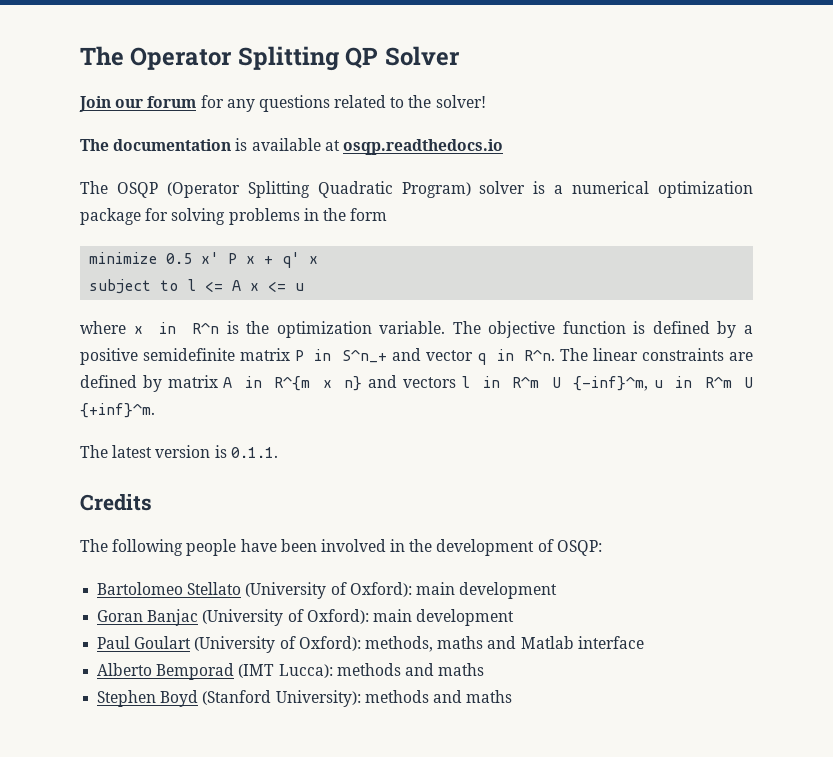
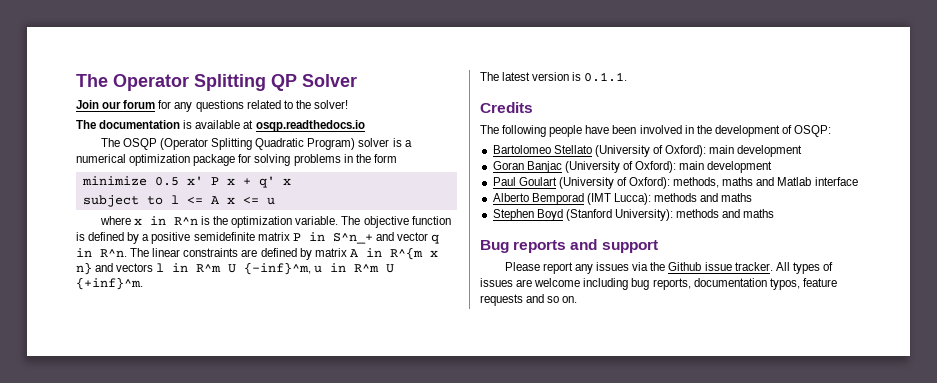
+ Bug reports and support
+ Please report any issues via the Github issue tracker. All types of issues are welcome including bug reports, documentation typos, feature requests and so on.

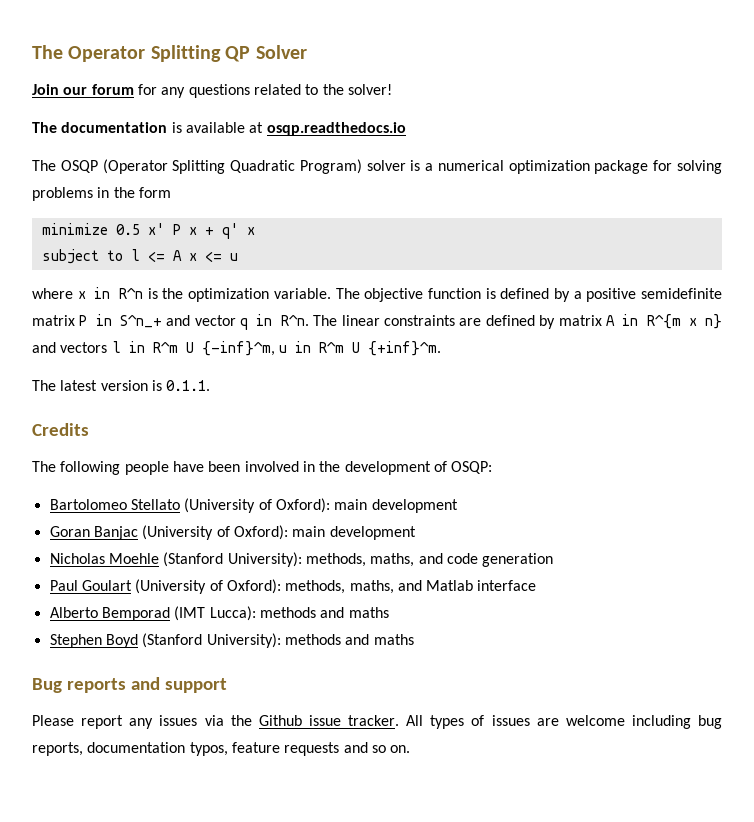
+ Nicholas Moehle (Stanford University): methods, maths, and code generation
- Paul Goulart (University of Oxford): methods, maths and Matlab interface
+ Paul Goulart (University of Oxford): methods, maths, and Matlab interface

